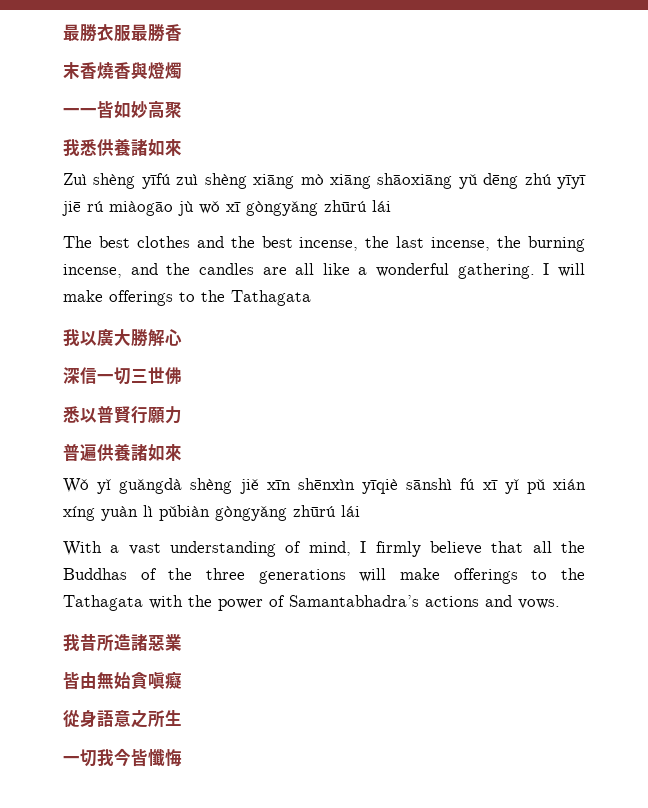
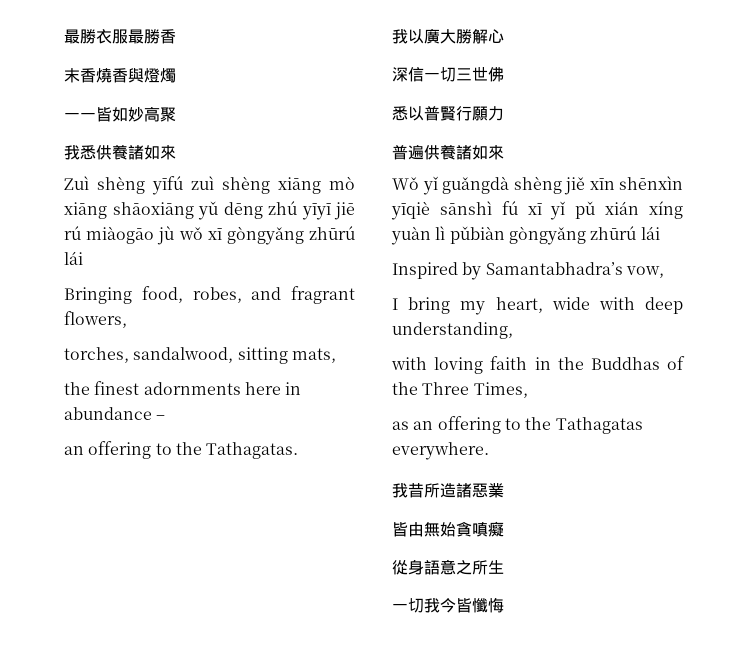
- The best clothes and the best incense, the last incense, the burning incense, and the candles are all like a wonderful gathering. I will make offerings to the Tathagata
+ Bringing food, robes, and fragrant flowers,
+ torches, sandalwood, sitting mats,
+ the finest adornments here in abundance –
+ an offering to the Tathagatas.
- With a vast understanding of mind, I firmly believe that all the Buddhas of the three generations will make offerings to the Tathagata with the power of Samantabhadra’s actions and vows.
+ Inspired by Samantabhadra’s vow,
+ I bring my heart, wide with deep understanding,
+ with loving faith in the Buddhas of the Three Times,
+ as an offering to the Tathagatas everywhere.

